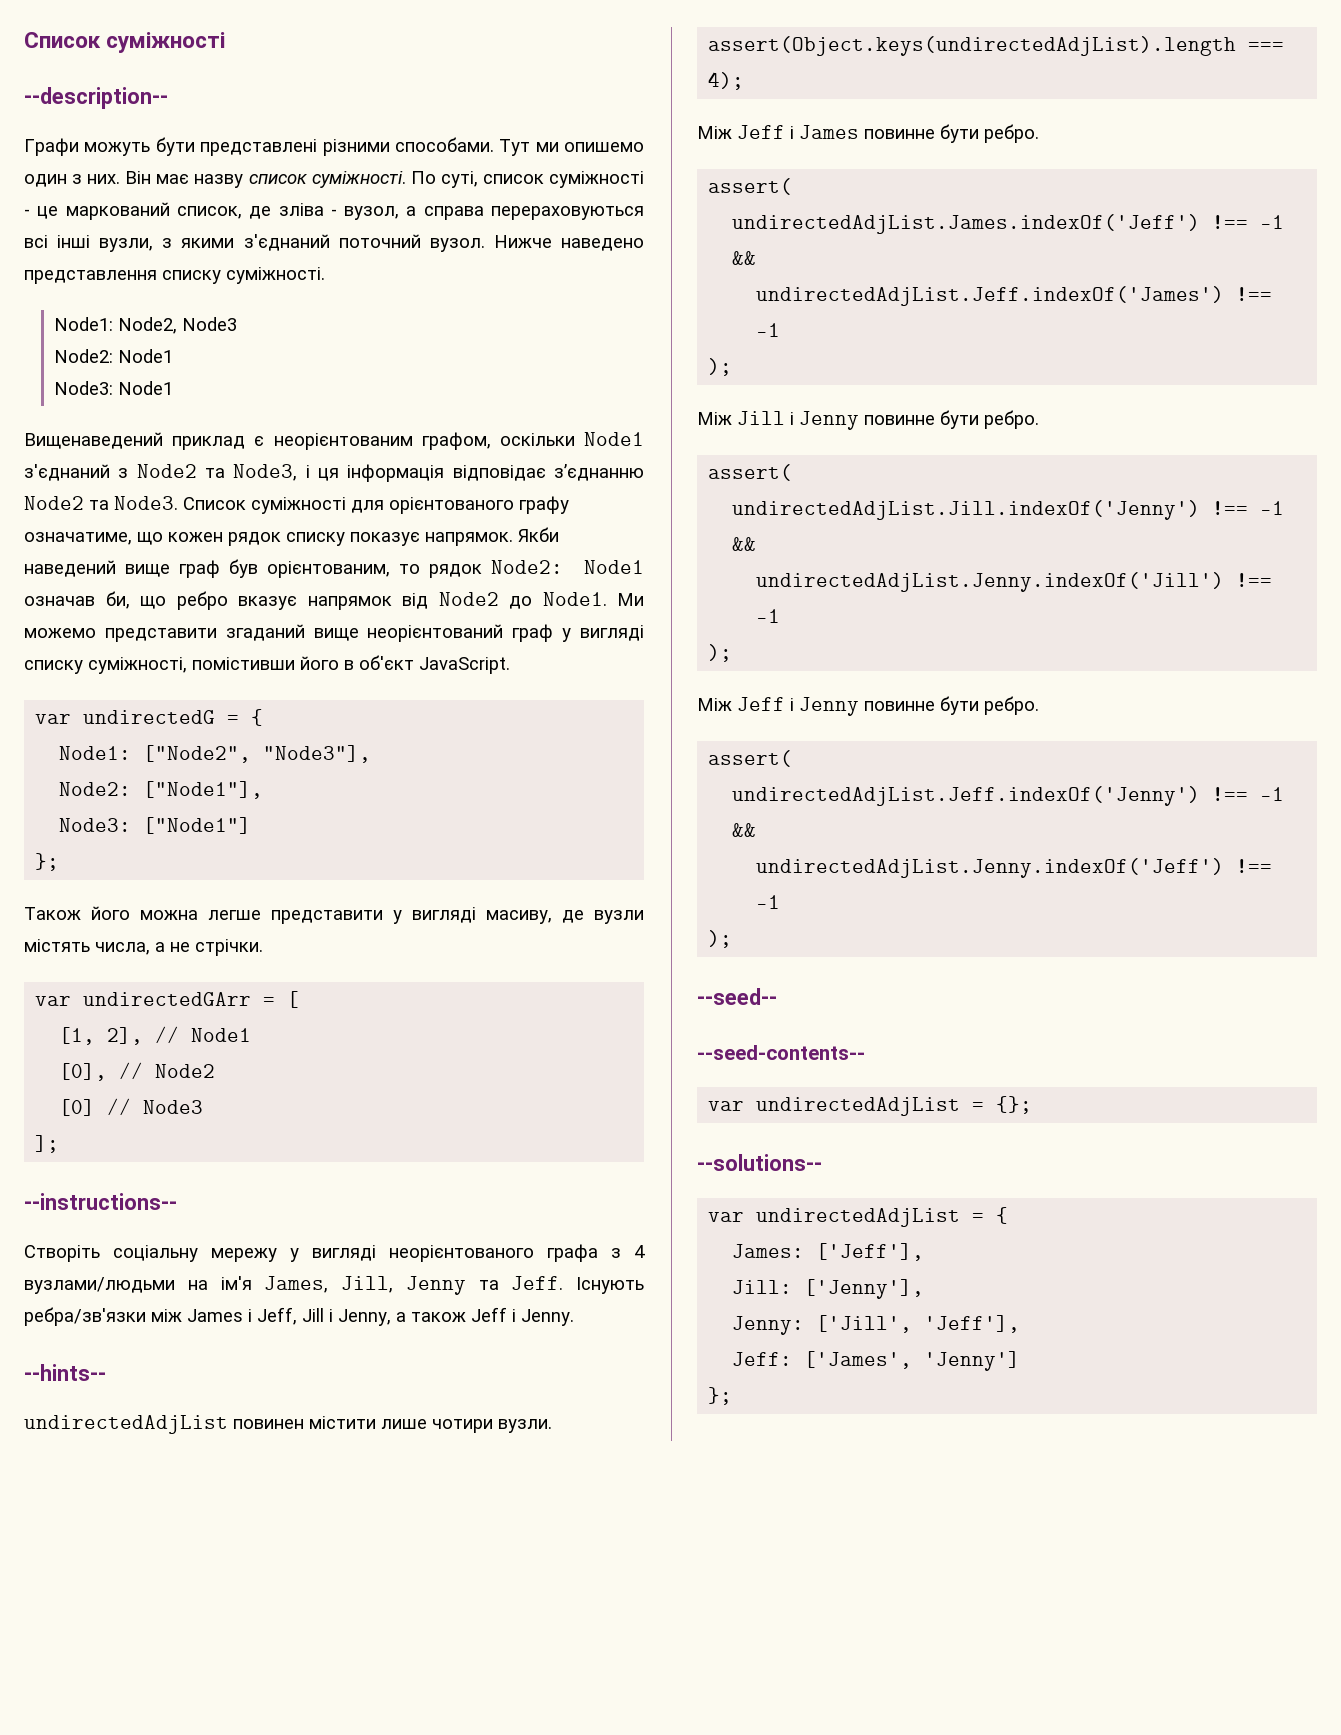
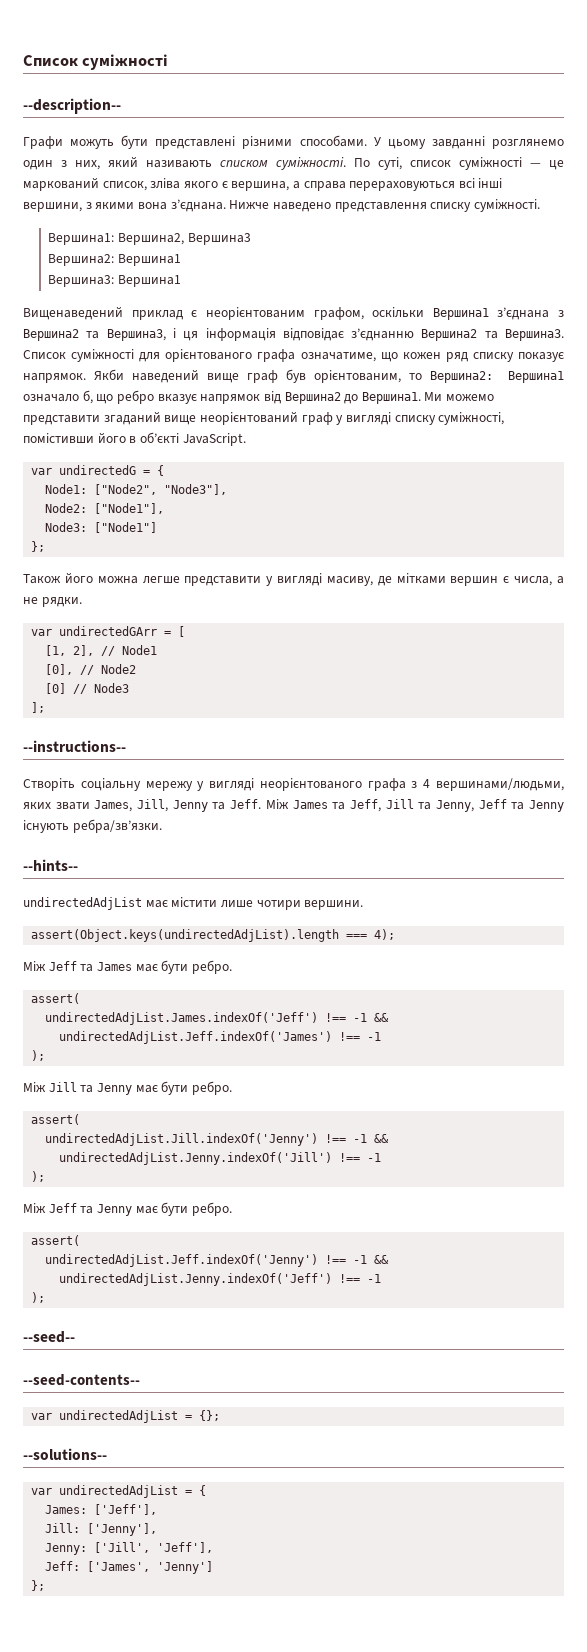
- Тут ми опишемо один з них. Він має назву список суміжності.
+ У цьому завданні розглянемо один з них, який називають списком суміжності.
- По суті, список суміжності - це маркований список, де зліва - вузол, а справа перераховуються всі інші вузли, з якими з'єднаний поточний вузол.
+ По суті, список суміжності — це маркований список, зліва якого є вершина, а справа перераховуються всі інші вершини, з якими вона з’єднана.
- Node1: Node2, Node3
- Node2: Node1
- Node3: Node1
+ Вершина1: Вершина2, Вершина3
+ Вершина2: Вершина1
+ Вершина3: Вершина1
- Вищенаведений приклад є неорієнтованим графом, оскільки Node1 з'єднаний з Node2 та Node3, і ця інформація відповідає з’єднанню Node2 та Node3.
+ Вищенаведений приклад є неорієнтованим графом, оскільки Вершина1 з’єднана з Вершина2 та Вершина3, і ця інформація відповідає з’єднанню Вершина2 та Вершина3.
- Список суміжності для орієнтованого графу означатиме, що кожен рядок списку показує напрямок.
+ Список суміжності для орієнтованого графа означатиме, що кожен ряд списку показує напрямок.
- Якби наведений вище граф був орієнтованим, то рядок Node2: Node1 означав би, що ребро вказує напрямок від Node2 до Node1.
+ Якби наведений вище граф був орієнтованим, то Вершина2: Вершина1 означало б, що ребро вказує напрямок від Вершина2 до Вершина1.
- Ми можемо представити згаданий вище неорієнтований граф у вигляді списку суміжності, помістивши його в об'єкт JavaScript.
+ Ми можемо представити згаданий вище неорієнтований граф у вигляді списку суміжності, помістивши його в об’єкті JavaScript.
- Також його можна легше представити у вигляді масиву, де вузли містять числа, а не стрічки.
+ Також його можна легше представити у вигляді масиву, де мітками вершин є числа, а не рядки.
- Створіть соціальну мережу у вигляді неорієнтованого графа з 4 вузлами/людьми на ім'я James, Jill, Jenny та Jeff.
+ Створіть соціальну мережу у вигляді неорієнтованого графа з 4 вершинами/людьми, яких звати James, Jill, Jenny та Jeff.
- Існують ребра/зв'язки між James і Jeff, Jill і Jenny, а також Jeff і Jenny.
+ Між James та Jeff, Jill та Jenny, Jeff та Jenny існують ребра/зв’язки.
- undirectedAdjList повинен містити лише чотири вузли.
+ undirectedAdjList має містити лише чотири вершини.
- Між Jeff і James повинне бути ребро.
+ Між Jeff та James має бути ребро.
- Між Jill і Jenny повинне бути ребро.
+ Між Jill та Jenny має бути ребро.
- Між Jeff і Jenny повинне бути ребро.
+ Між Jeff та Jenny має бути ребро.

